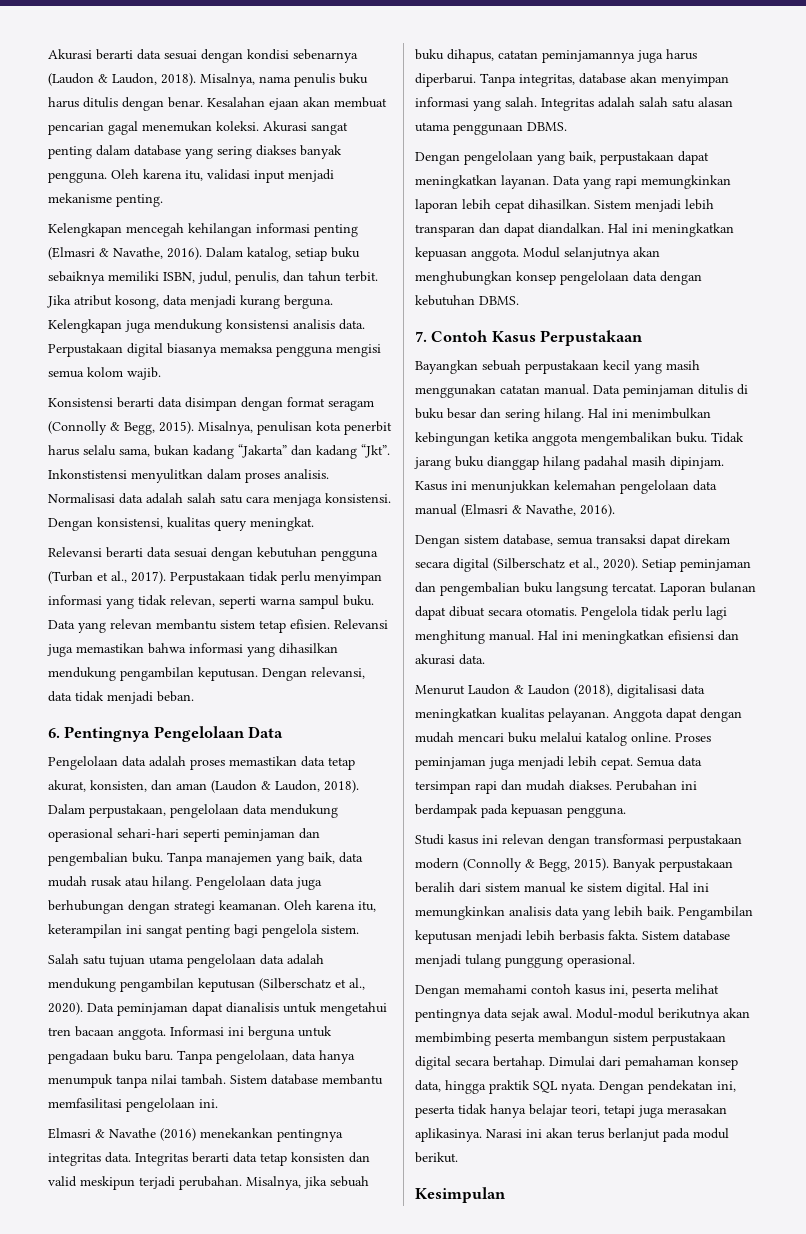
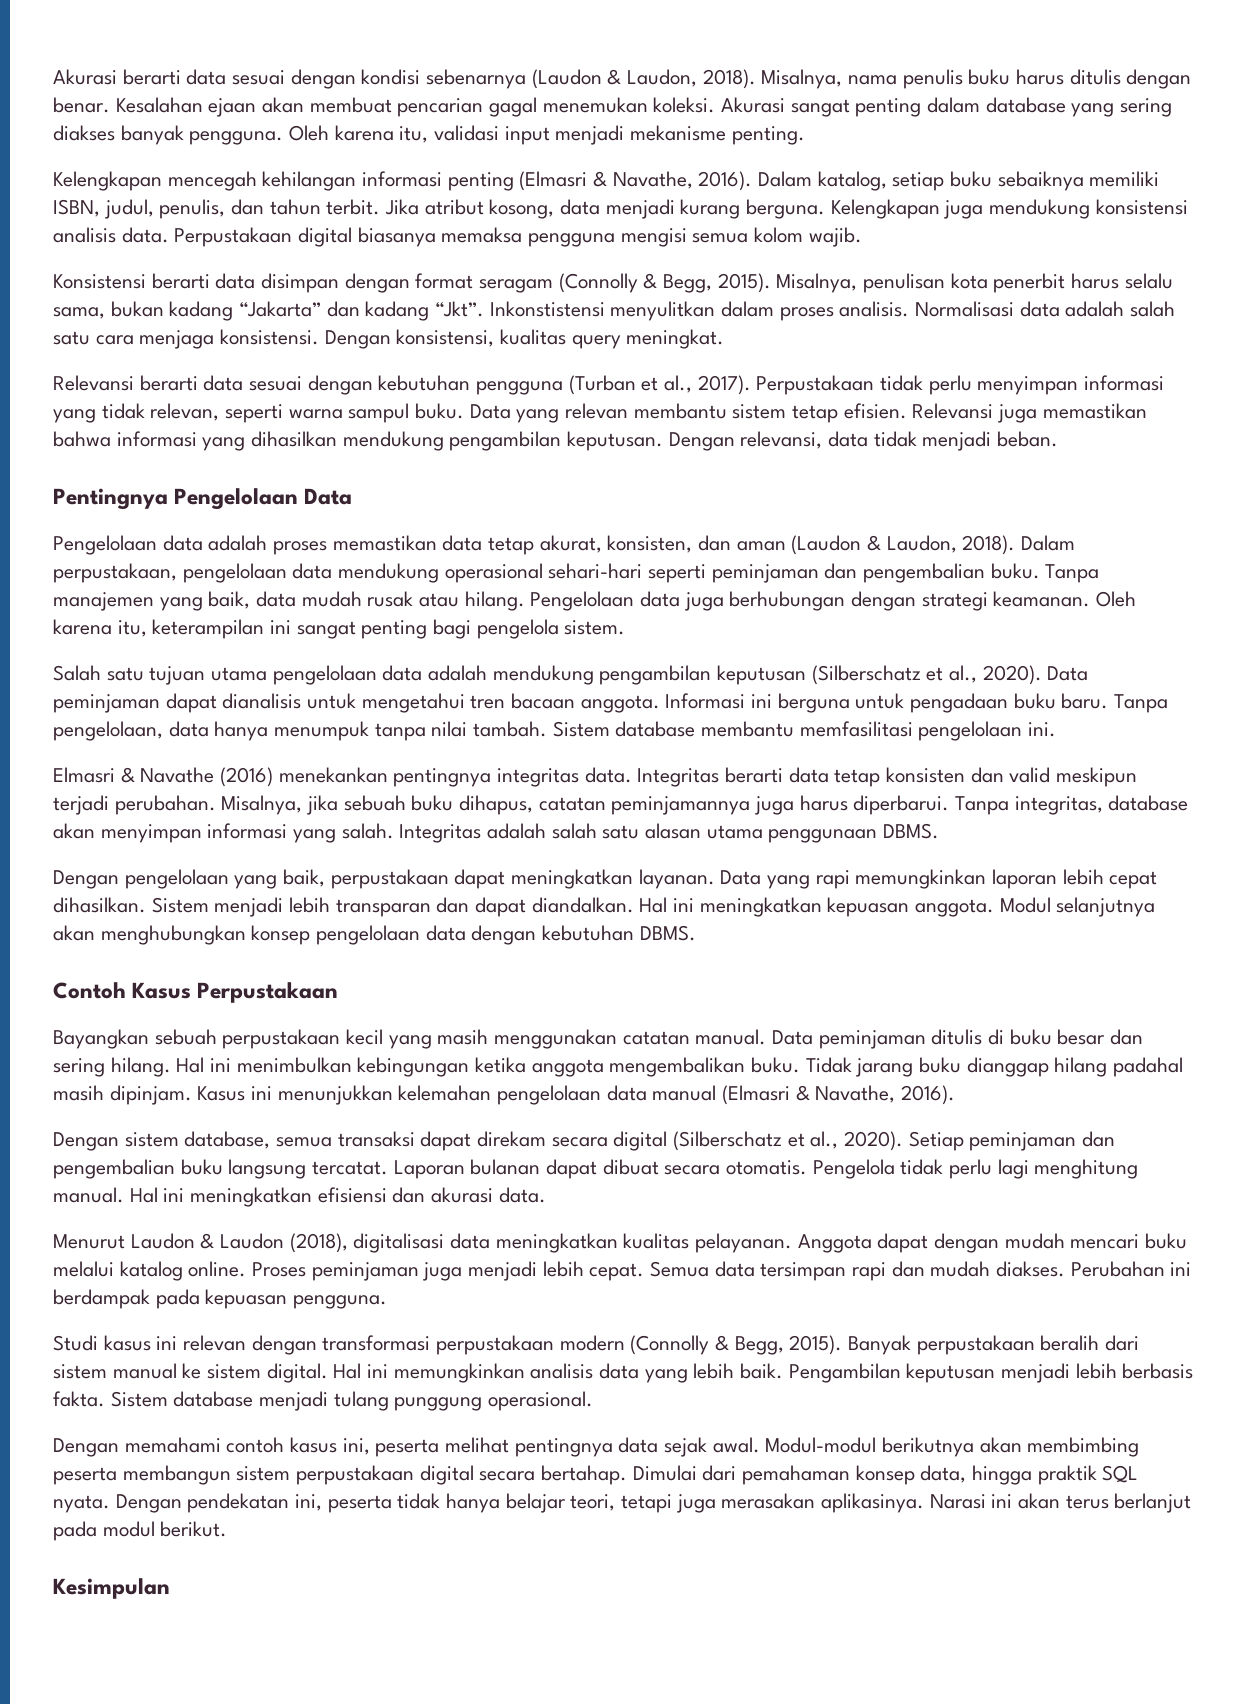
- 6. Pentingnya Pengelolaan Data
+ Pentingnya Pengelolaan Data
- 7. Contoh Kasus Perpustakaan
+ Contoh Kasus Perpustakaan

